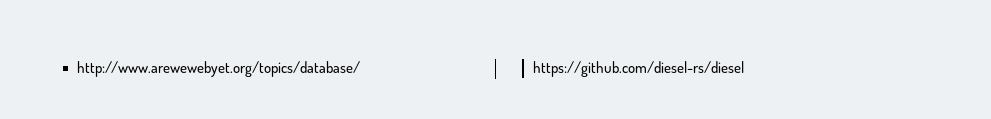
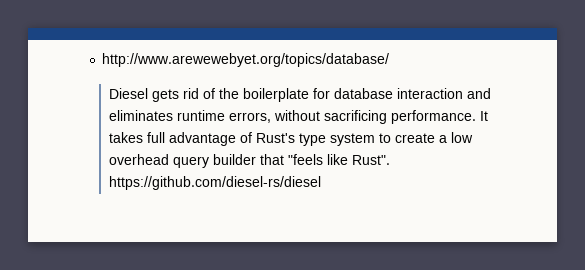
- https://github.com/diesel-rs/diesel
+ Diesel gets rid of the boilerplate for database interaction and eliminates runtime errors, without sacrificing performance. It takes full advantage of Rust's type system to create a low overhead query builder that "feels like Rust". https://github.com/diesel-rs/diesel

